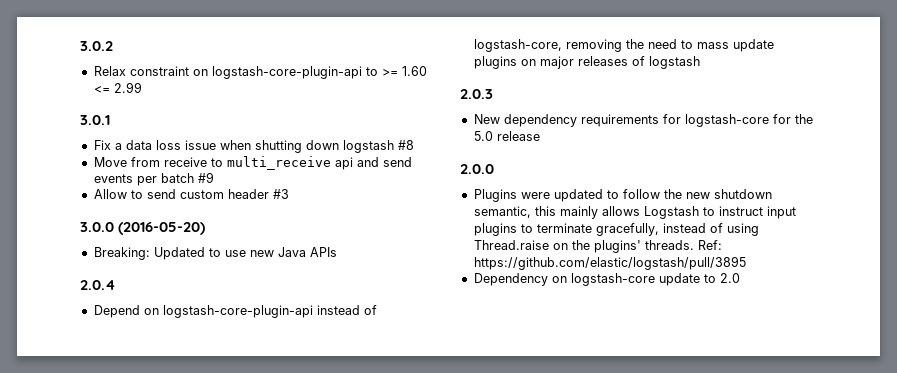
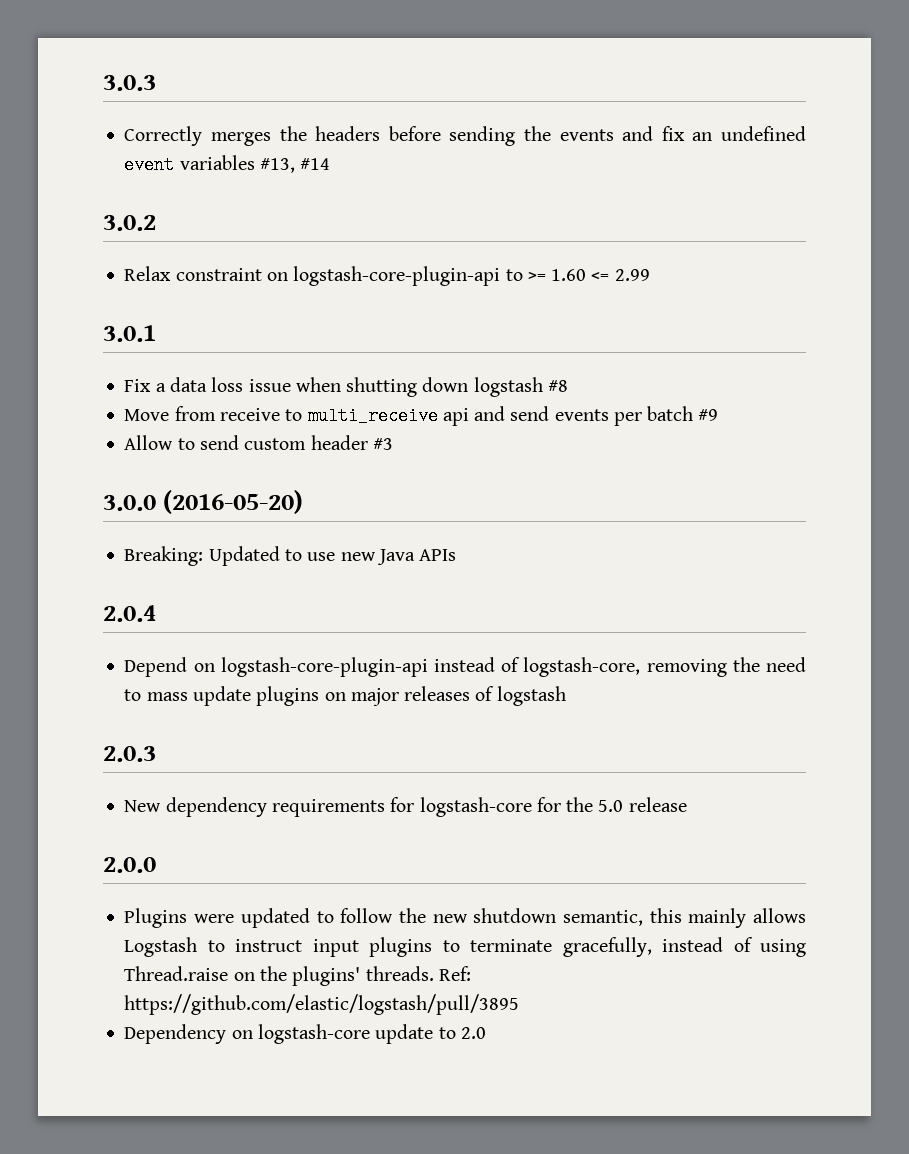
+ 3.0.3
+ Correctly merges the headers before sending the events and fix an undefined event variables #13, #14

